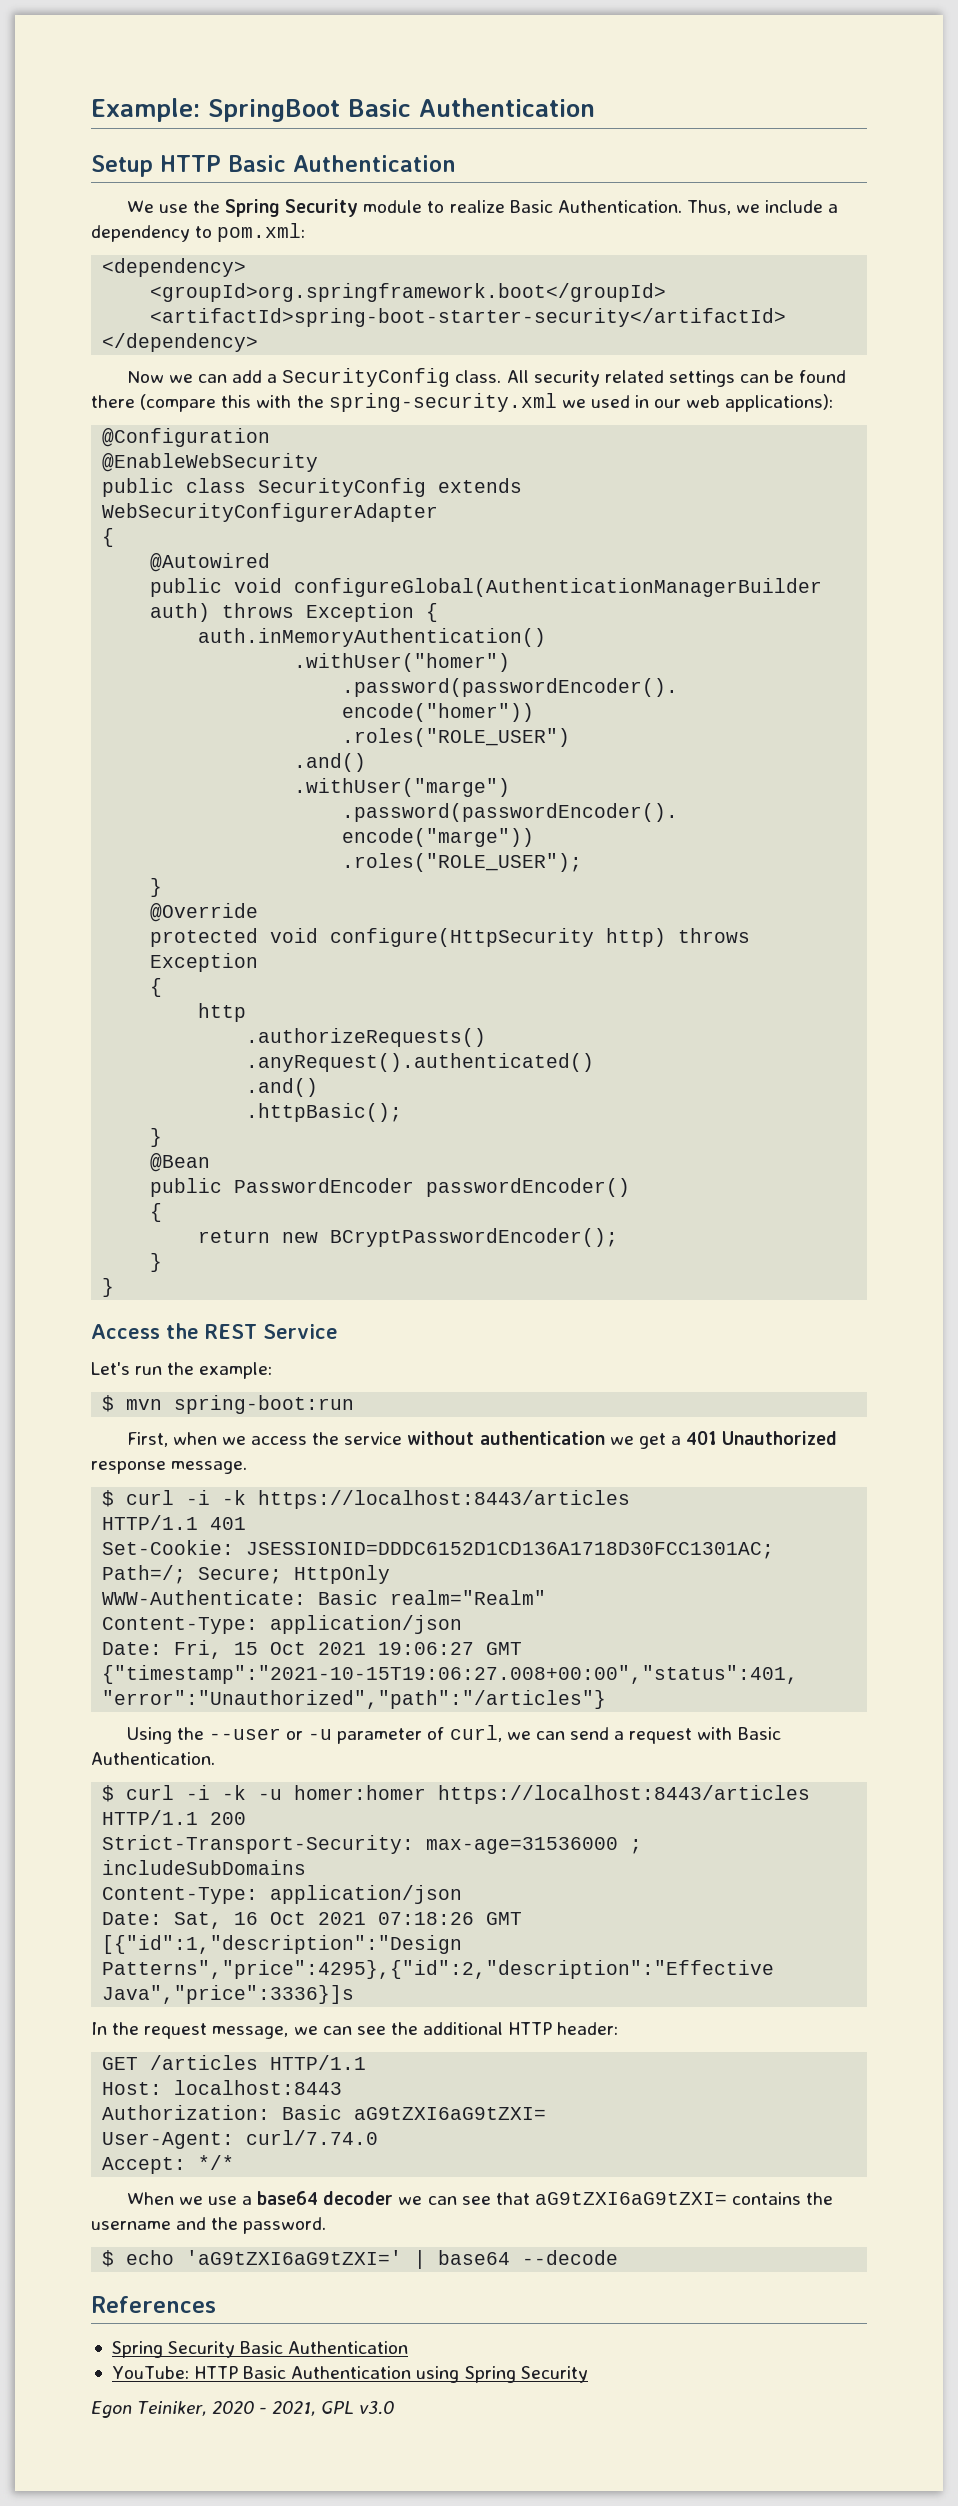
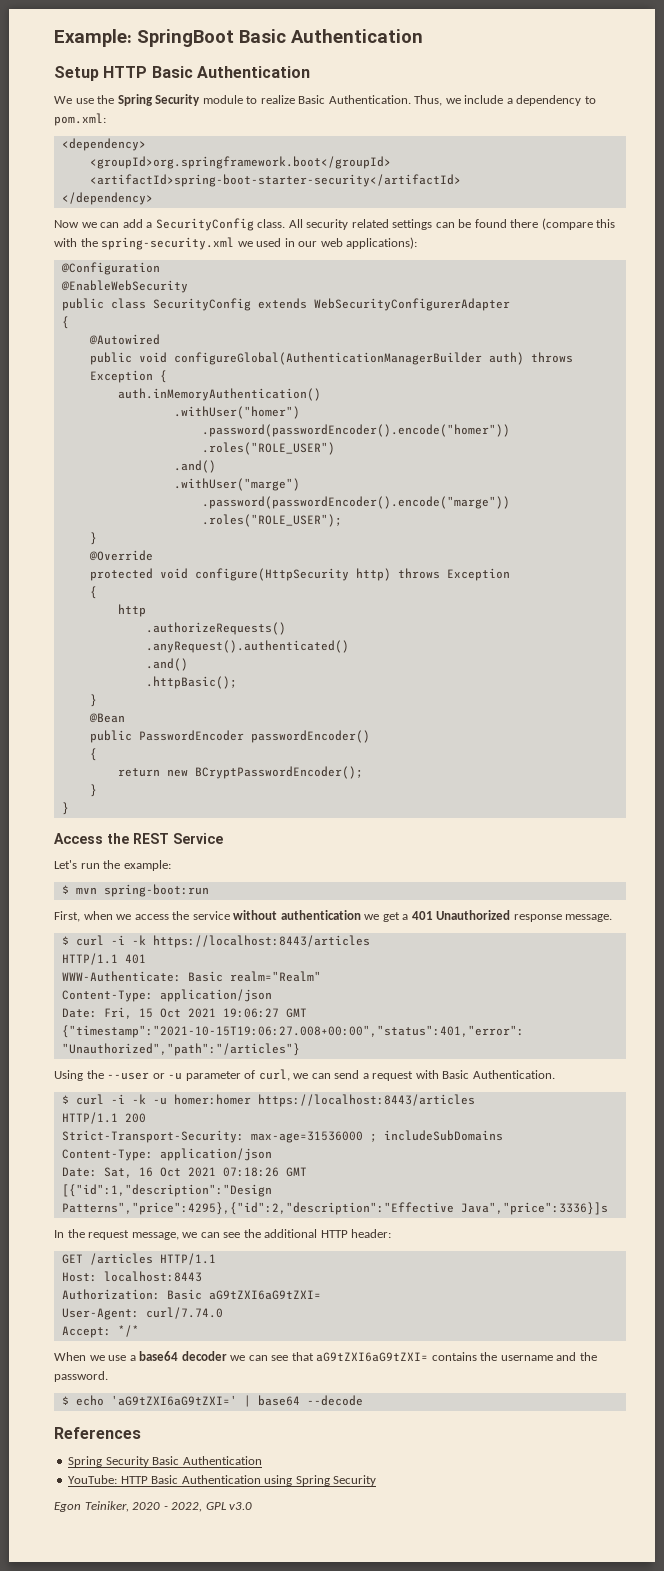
- Set-Cookie: JSESSIONID=DDDC6152D1CD136A1718D30FCC1301AC; Path=/; Secure; HttpOnly
- Egon Teiniker, 2020 - 2021, GPL v3.0
+ Egon Teiniker, 2020 - 2022, GPL v3.0

